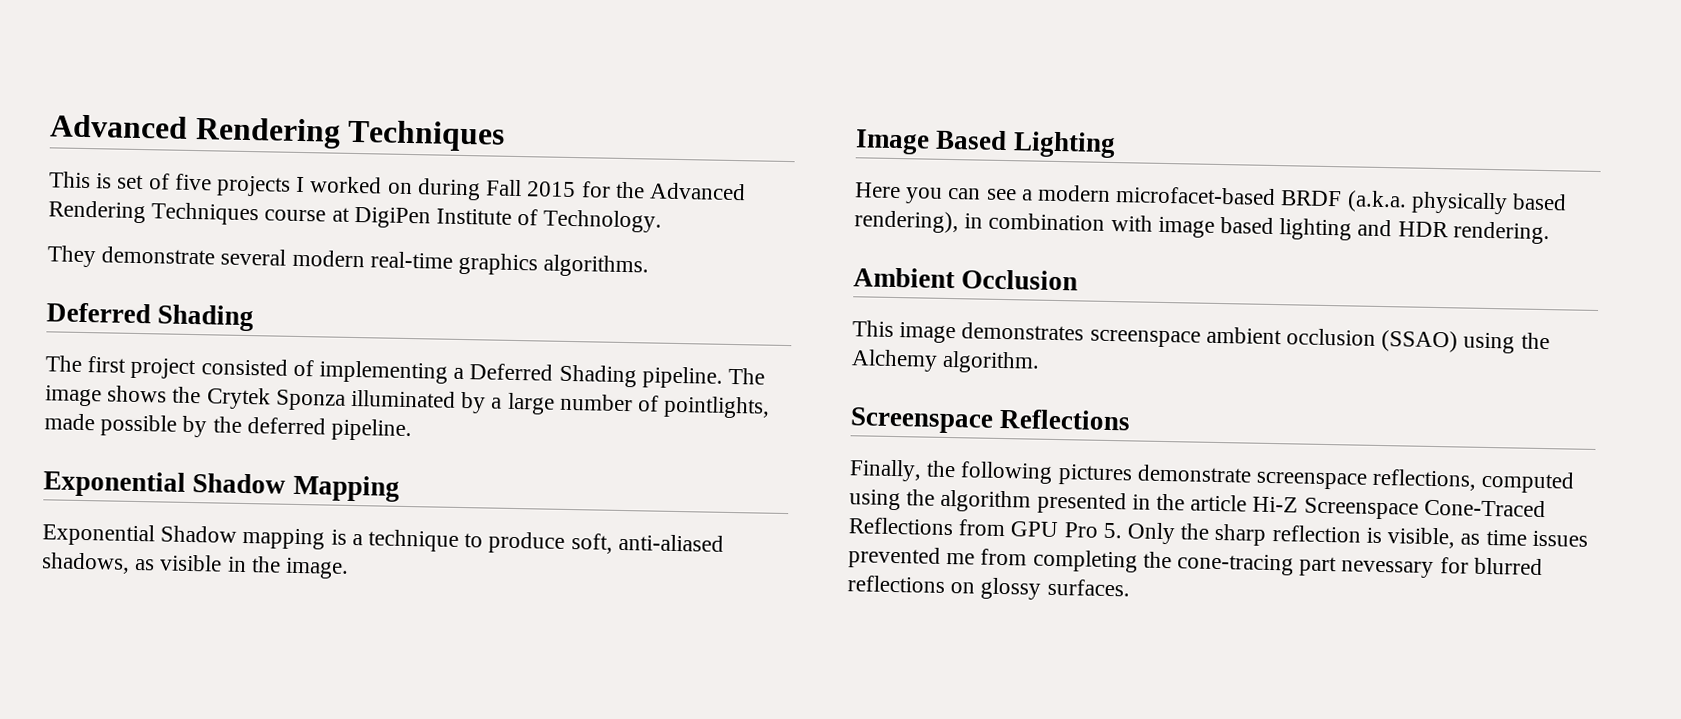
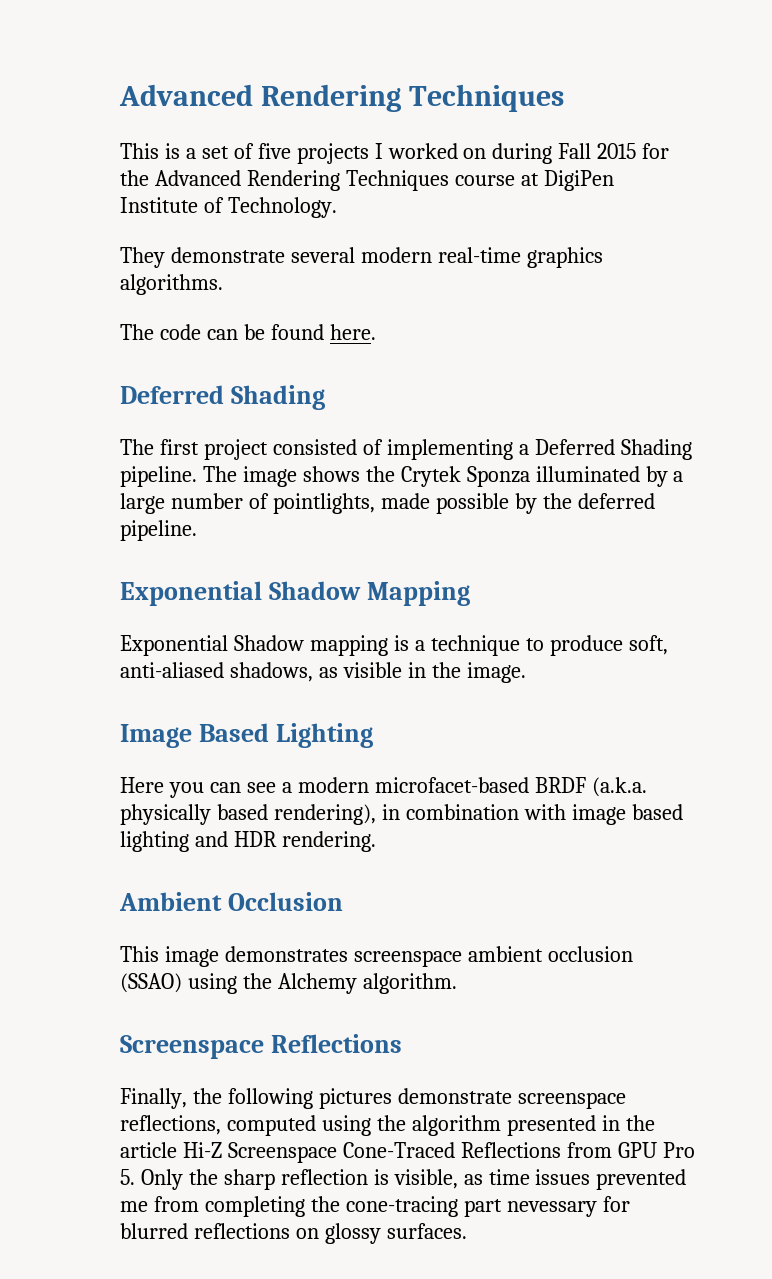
- This is set of five projects I worked on during Fall 2015 for the Advanced Rendering Techniques course at DigiPen Institute of Technology.
+ This is a set of five projects I worked on during Fall 2015 for the Advanced Rendering Techniques course at DigiPen Institute of Technology.
+ The code can be found here.

